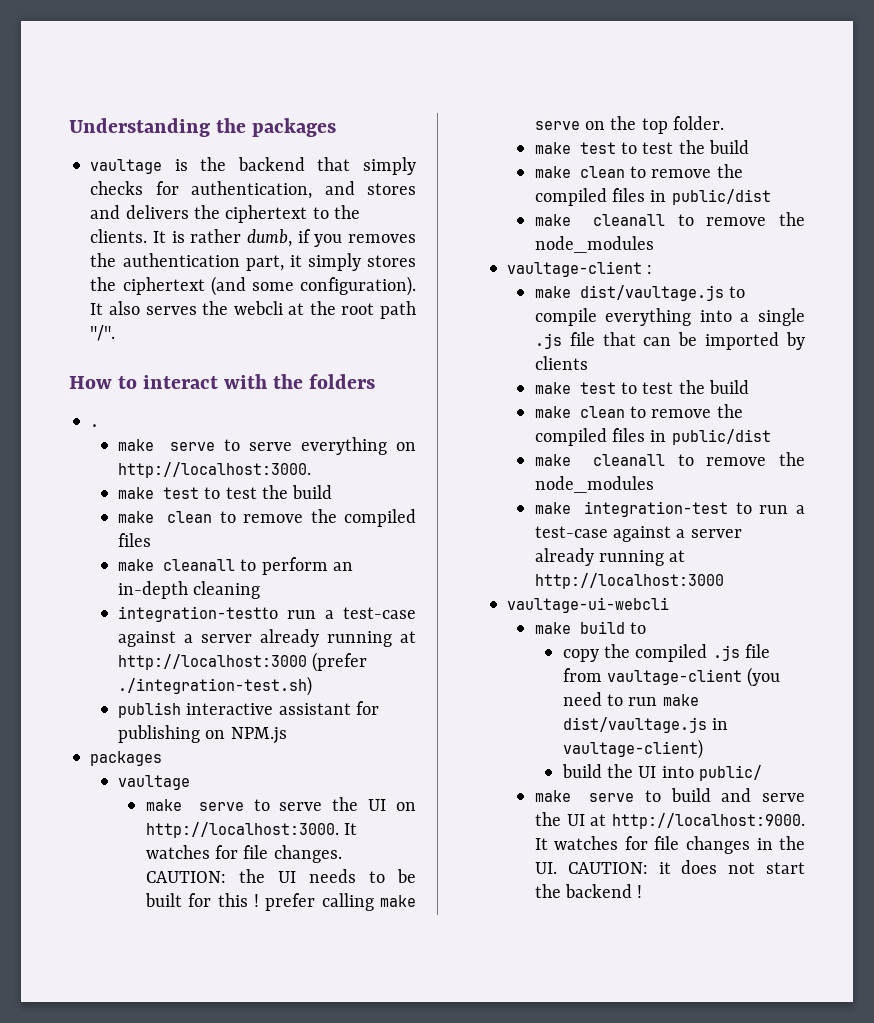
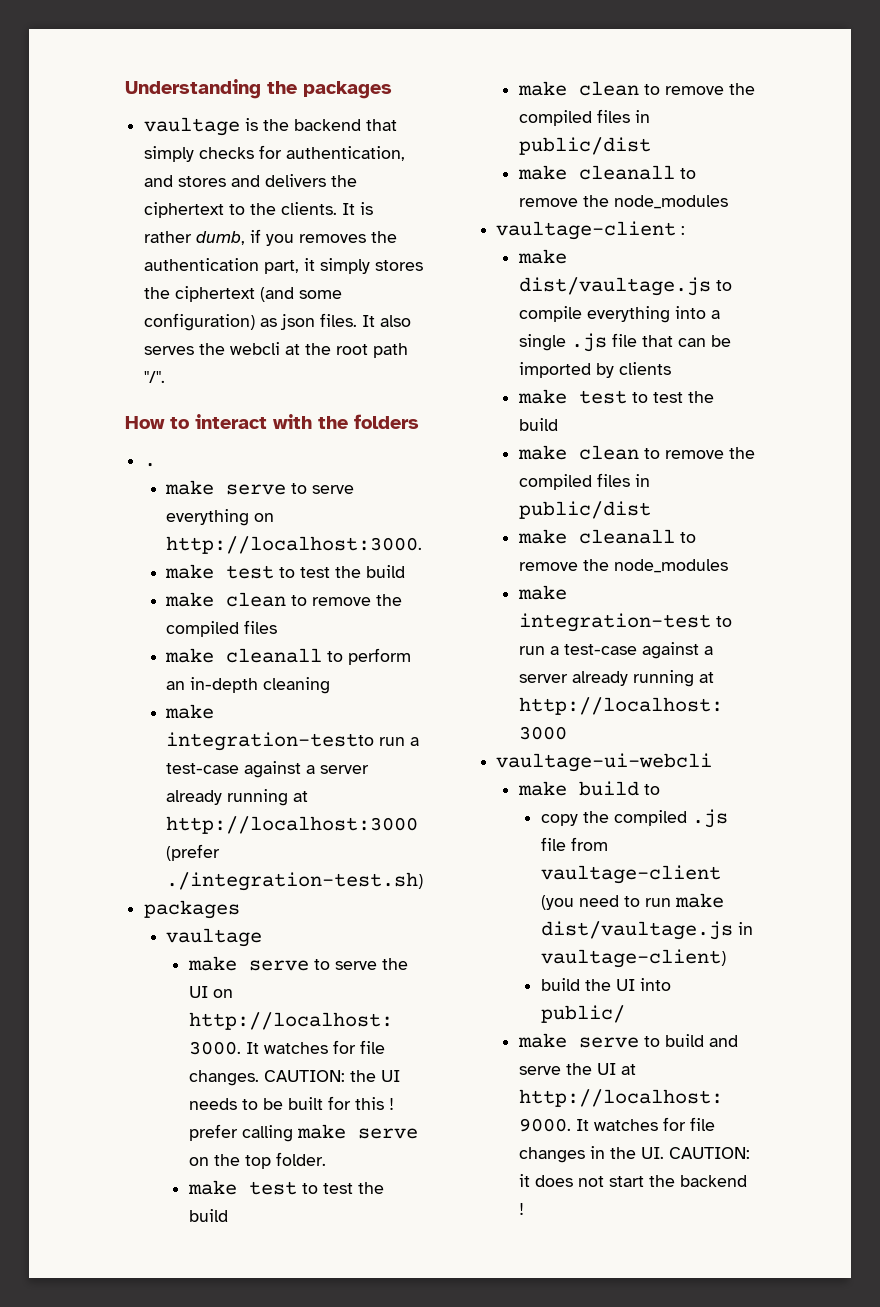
- It is rather dumb, if you removes the authentication part, it simply stores the ciphertext (and some configuration).
+ It is rather dumb, if you removes the authentication part, it simply stores the ciphertext (and some configuration) as json files.
- integration-testto run a test-case against a server already running at http://localhost:3000 (prefer ./integration-test.sh)
+ make integration-testto run a test-case against a server already running at http://localhost:3000 (prefer ./integration-test.sh)
- publish interactive assistant for publishing on NPM.js

